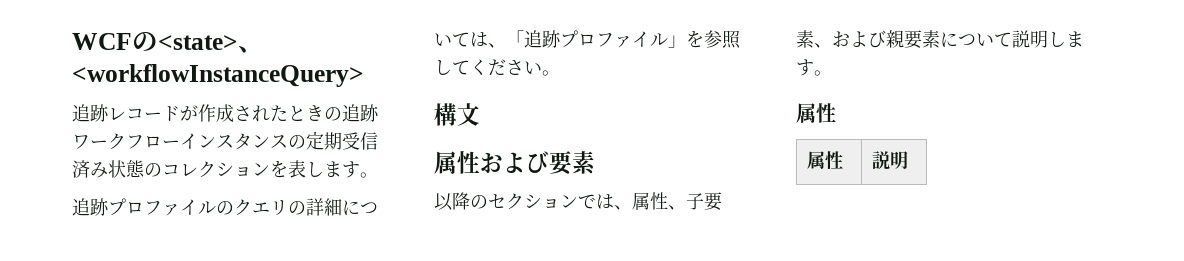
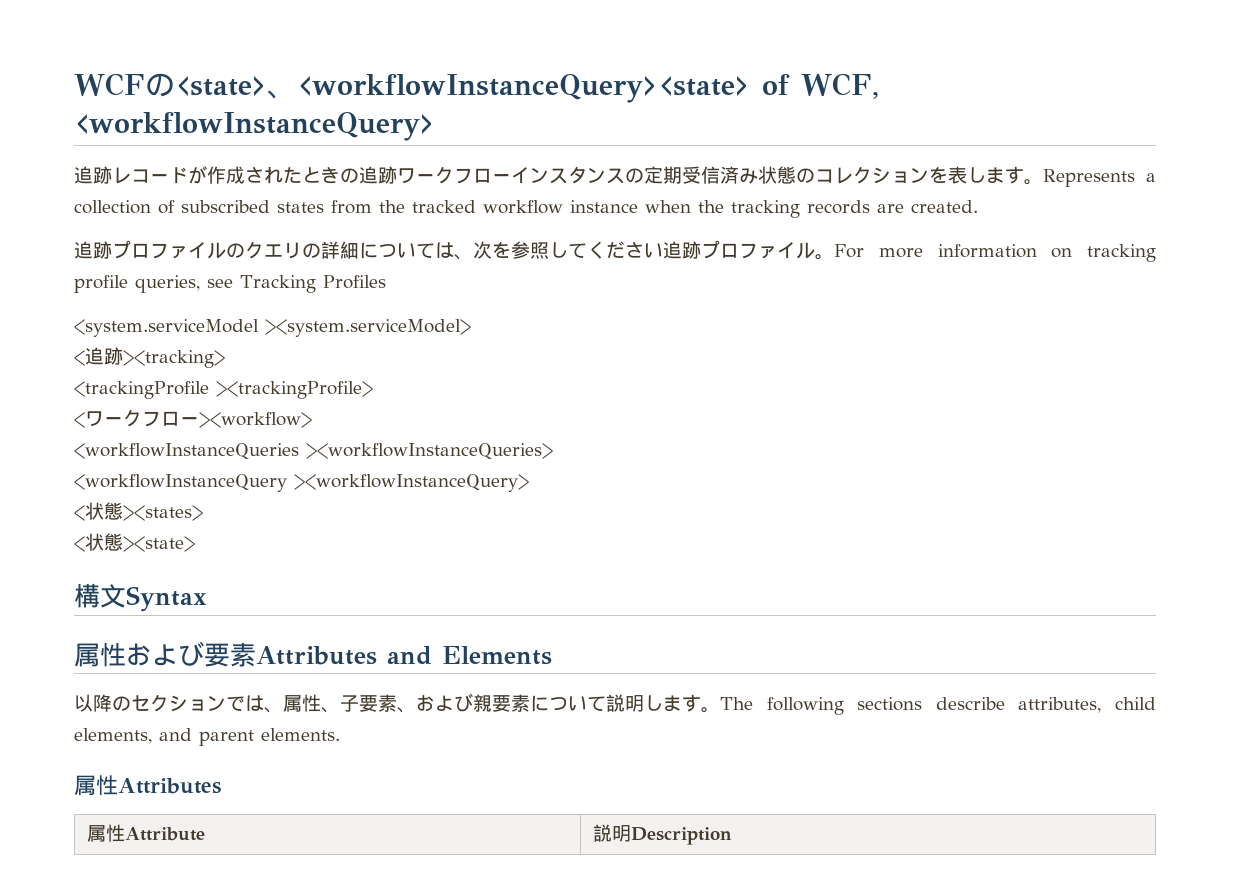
- WCFの<state>、<workflowInstanceQuery>
+ WCFの<state>、<workflowInstanceQuery><state> of WCF, <workflowInstanceQuery>
+ Represents a collection of subscribed states from the tracked workflow instance when the tracking records are created.
- 追跡プロファイルのクエリの詳細については、「追跡プロファイル」を参照してください。
+ 追跡プロファイルのクエリの詳細については、次を参照してください追跡プロファイル。For more information on tracking profile queries, see Tracking Profiles
+ <system.serviceModel ><system.serviceModel>
+ <追跡><tracking>
+ <trackingProfile ><trackingProfile>
+ <ワークフロー><workflow>
+ <workflowInstanceQueries ><workflowInstanceQueries>
+ <workflowInstanceQuery ><workflowInstanceQuery>
+ <状態><states>
+ <状態><state>
- 構文
+ 構文Syntax
- 属性および要素
+ 属性および要素Attributes and Elements
- 以降のセクションでは、属性、子要素、および親要素について説明します。
- 属性
- 属性 | 説明
+ 以降のセクションでは、属性、子要素、および親要素について説明します。The following sections describe attributes, child elements, and parent elements.
+ 属性Attributes
+ 属性Attribute | 説明Description

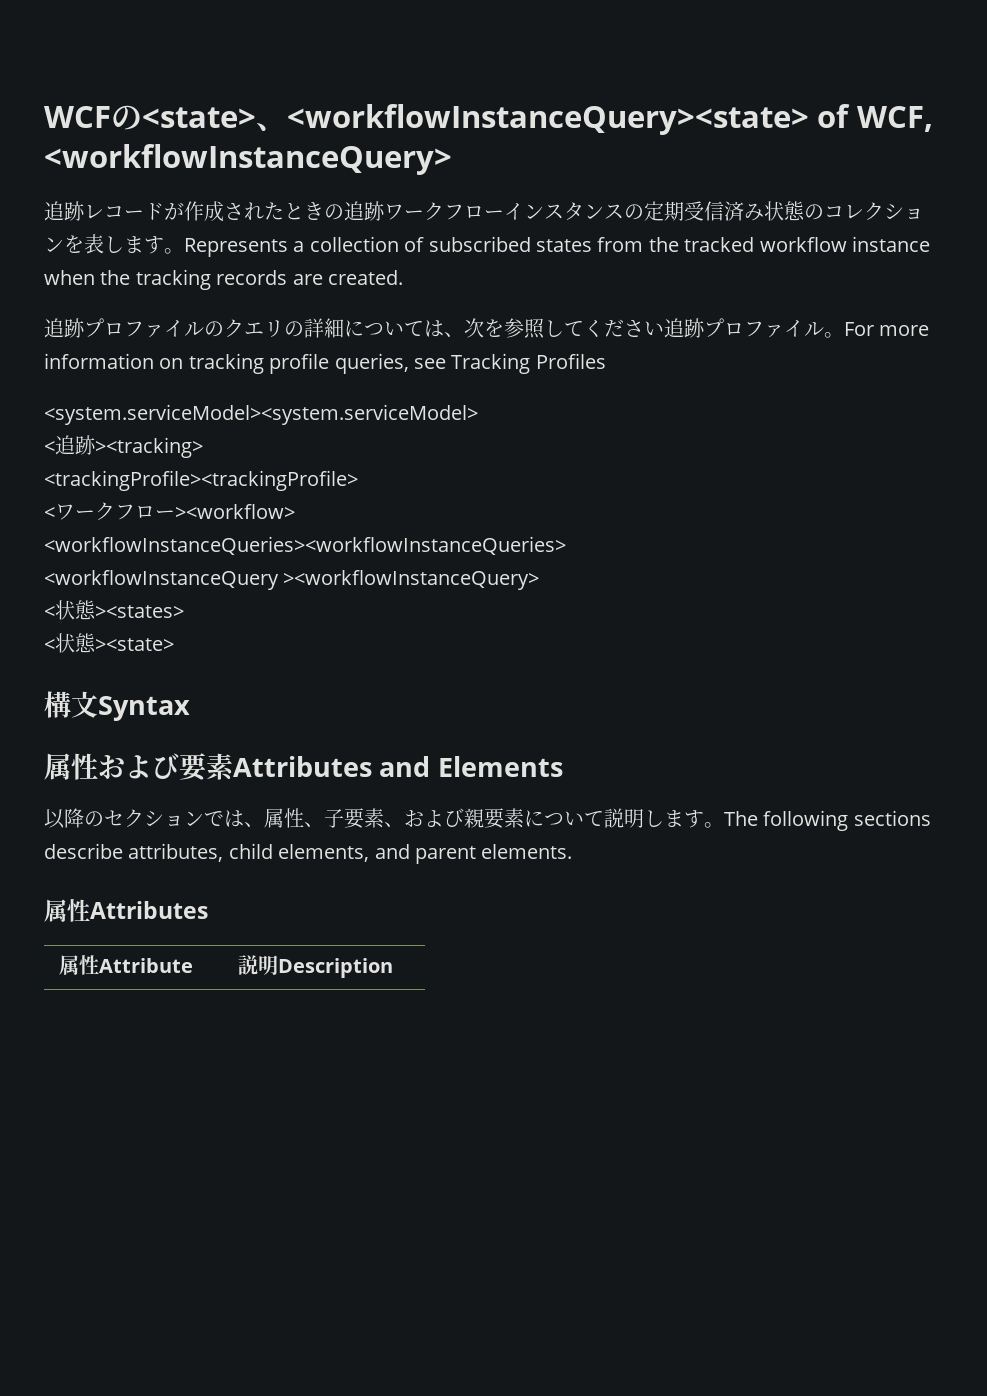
- <system.serviceModel ><system.serviceModel>
+ <system.serviceModel><system.serviceModel>
- <trackingProfile ><trackingProfile>
+ <trackingProfile><trackingProfile>
- <workflowInstanceQueries ><workflowInstanceQueries>
+ <workflowInstanceQueries><workflowInstanceQueries>

